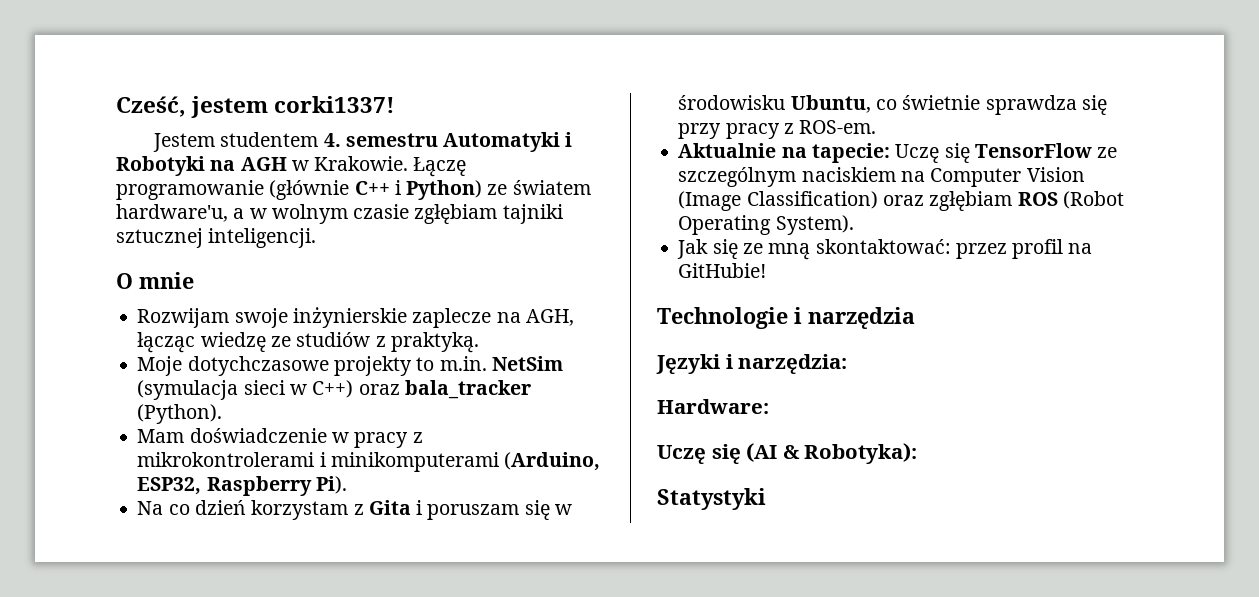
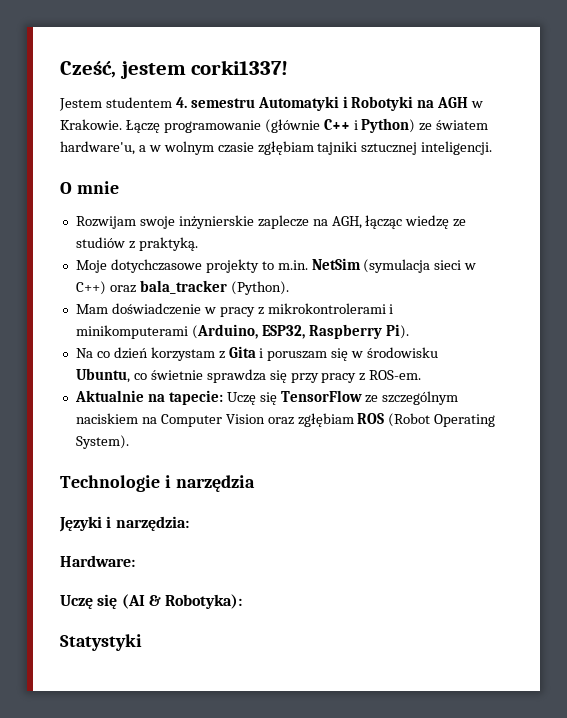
- Aktualnie na tapecie: Uczę się TensorFlow ze szczególnym naciskiem na Computer Vision (Image Classification) oraz zgłębiam ROS (Robot Operating System).
+ Aktualnie na tapecie: Uczę się TensorFlow ze szczególnym naciskiem na Computer Vision oraz zgłębiam ROS (Robot Operating System).
- Jak się ze mną skontaktować: przez profil na GitHubie!

